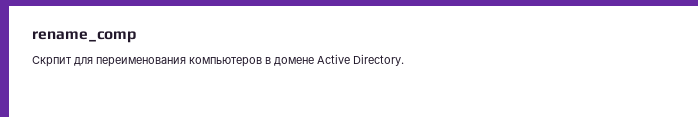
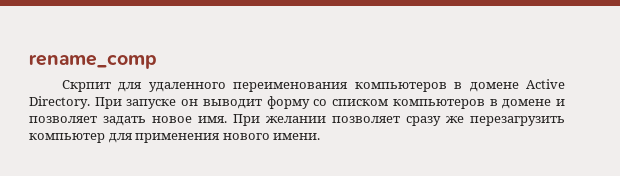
- Скрпит для переименования компьютеров в домене Active Directory.
+ Скрпит для удаленного переименования компьютеров в домене Active Directory.
+ При запуске он выводит форму со списком компьютеров в домене и позволяет задать новое имя. При желании позволяет сразу же перезагрузить компьютер для применения нового имени.

